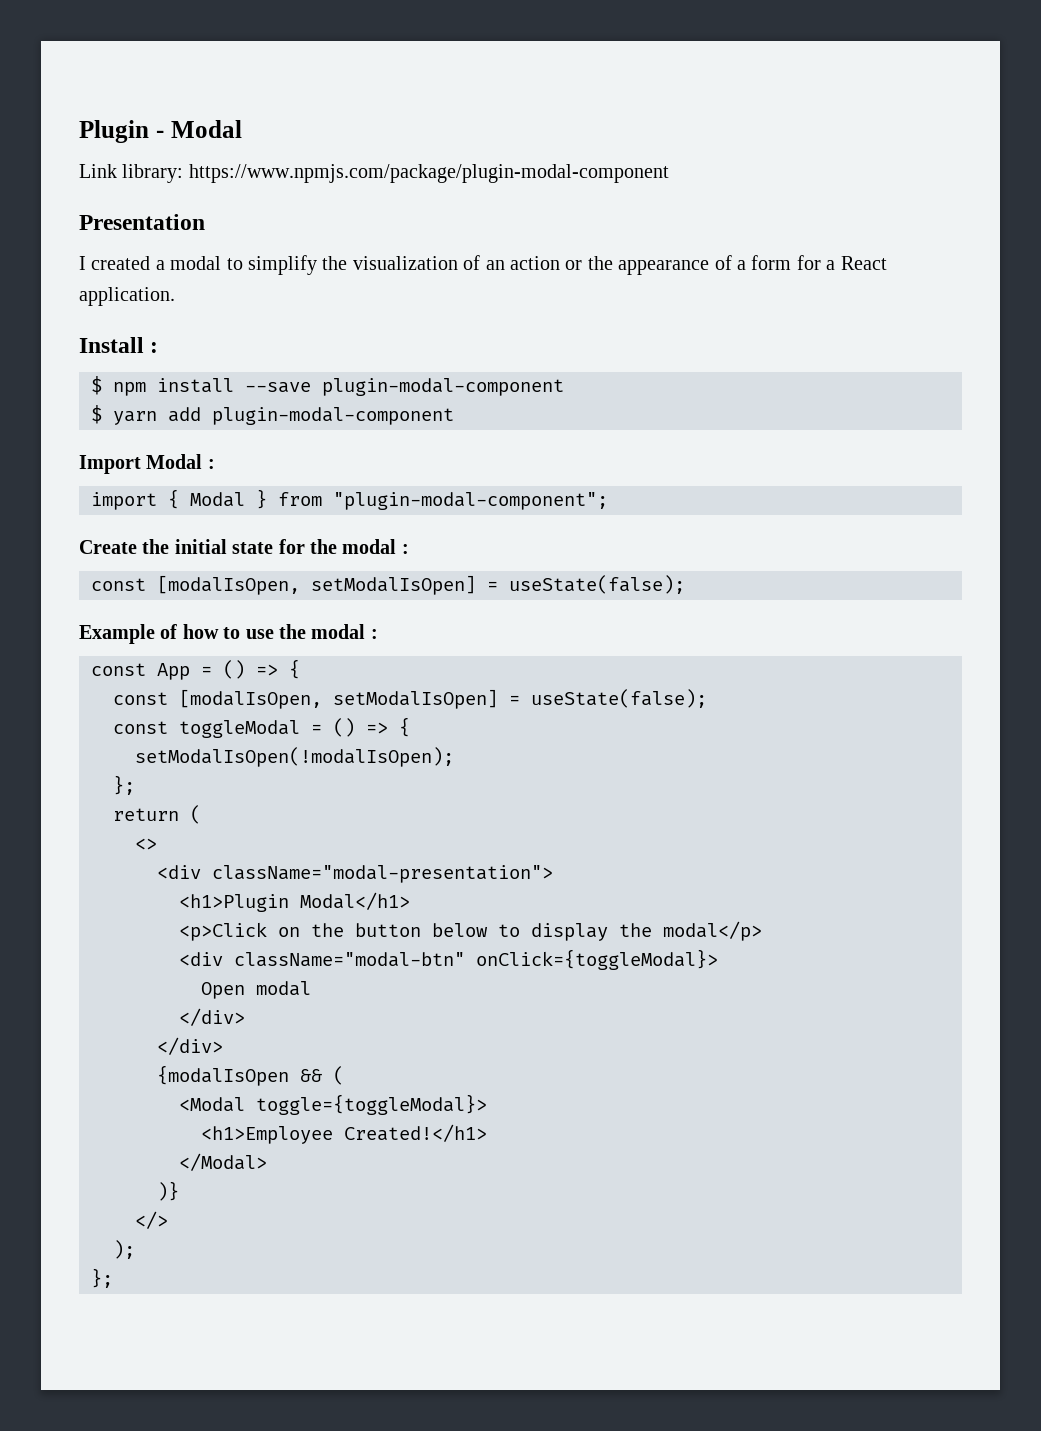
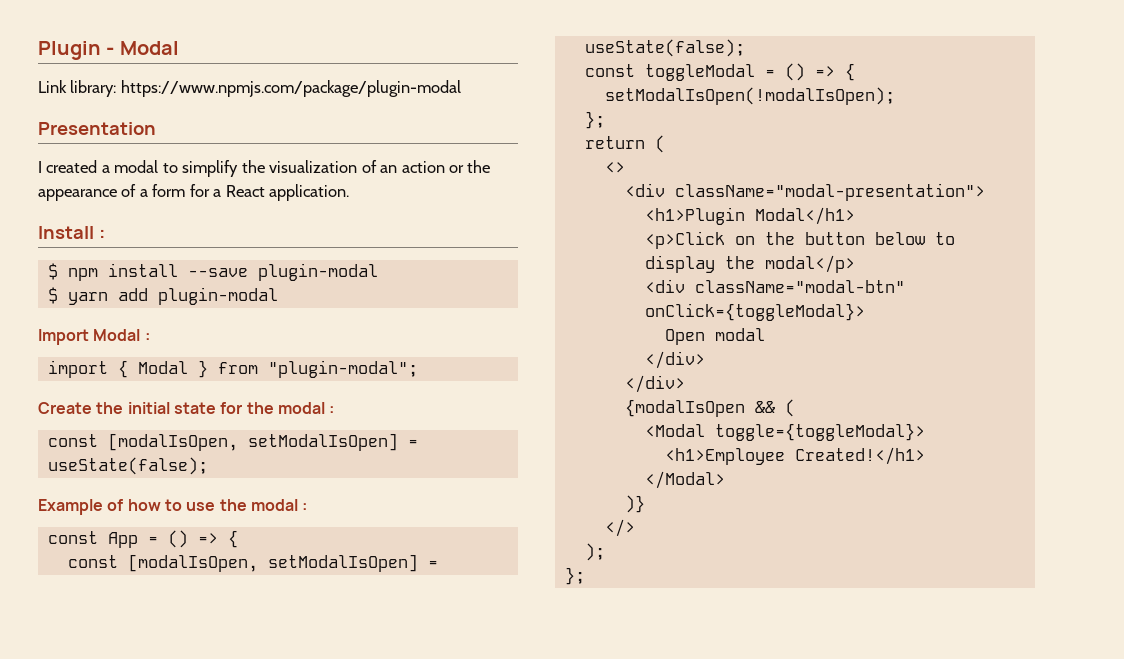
- Link library: https://www.npmjs.com/package/plugin-modal-component
+ Link library: https://www.npmjs.com/package/plugin-modal
- $ npm install --save plugin-modal-component
+ $ npm install --save plugin-modal
- $ yarn add plugin-modal-component
+ $ yarn add plugin-modal
- import { Modal } from "plugin-modal-component";
+ import { Modal } from "plugin-modal";

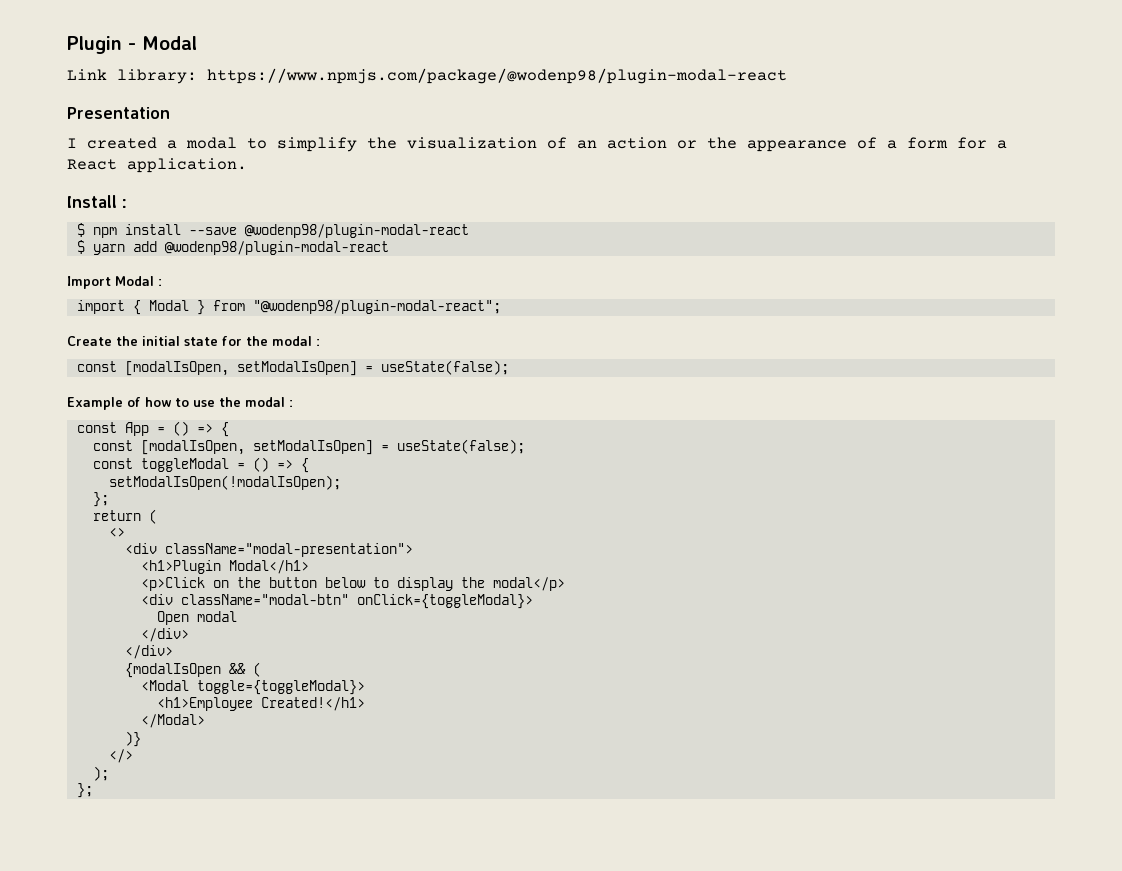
- Link library: https://www.npmjs.com/package/plugin-modal
+ Link library: https://www.npmjs.com/package/@wodenp98/plugin-modal-react
- $ npm install --save plugin-modal
+ $ npm install --save @wodenp98/plugin-modal-react
- $ yarn add plugin-modal
+ $ yarn add @wodenp98/plugin-modal-react
- import { Modal } from "plugin-modal";
+ import { Modal } from "@wodenp98/plugin-modal-react";

